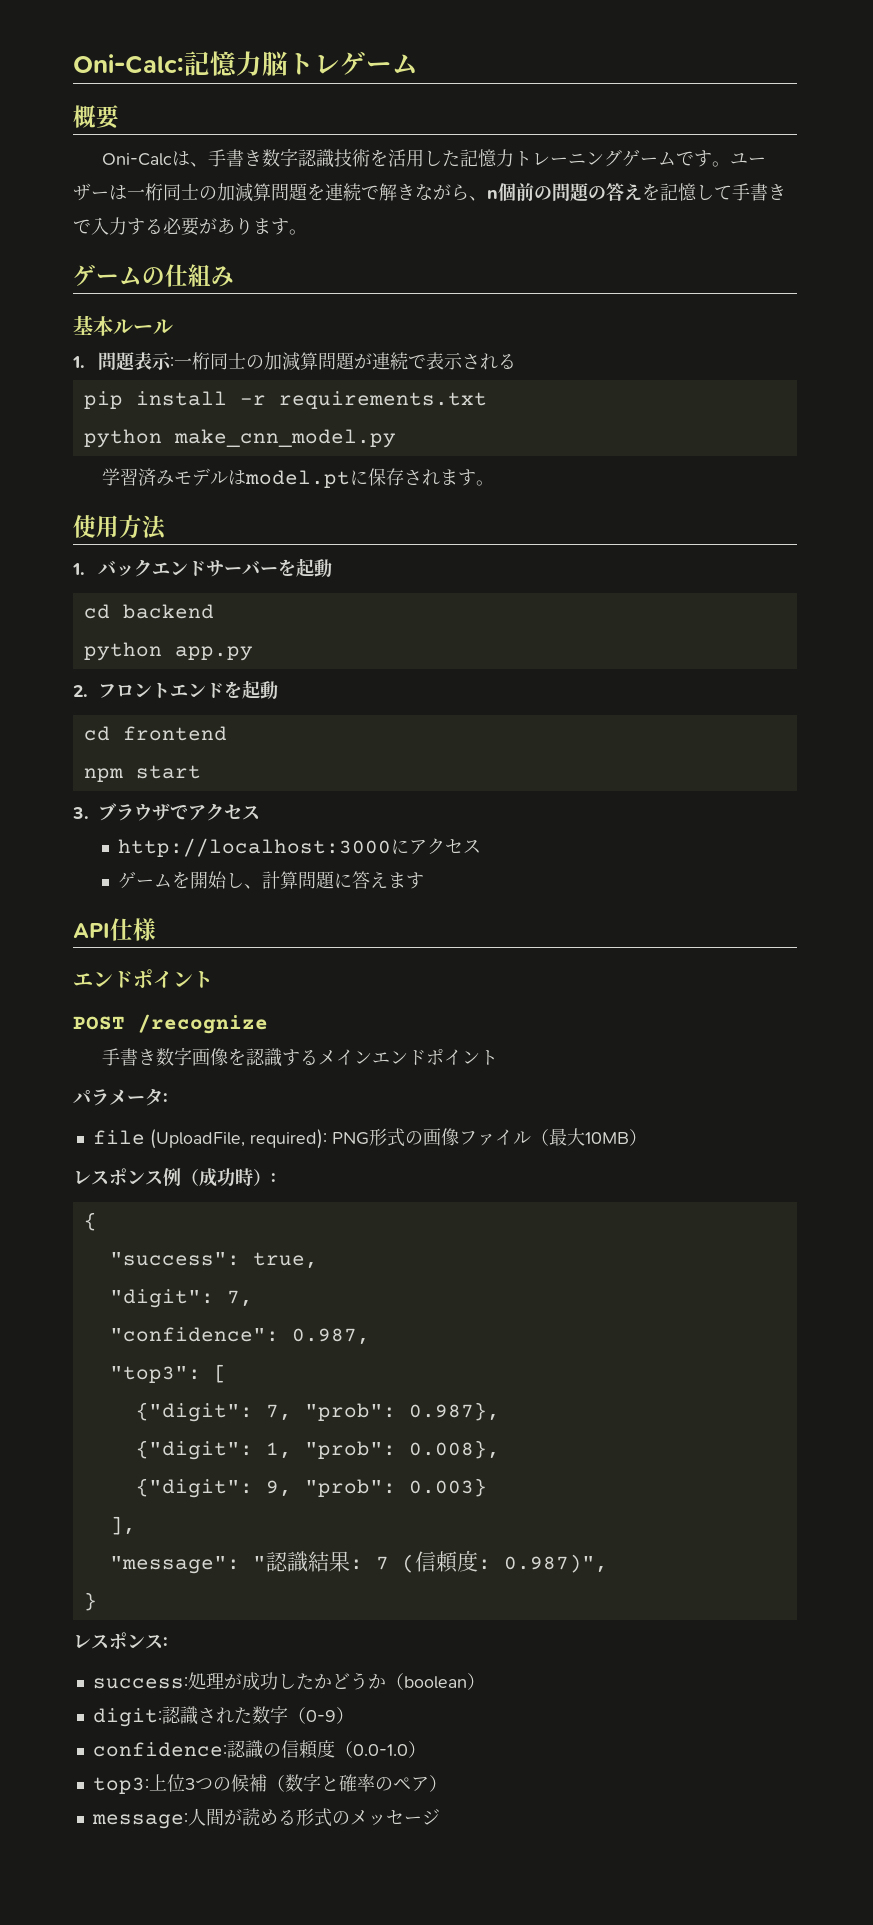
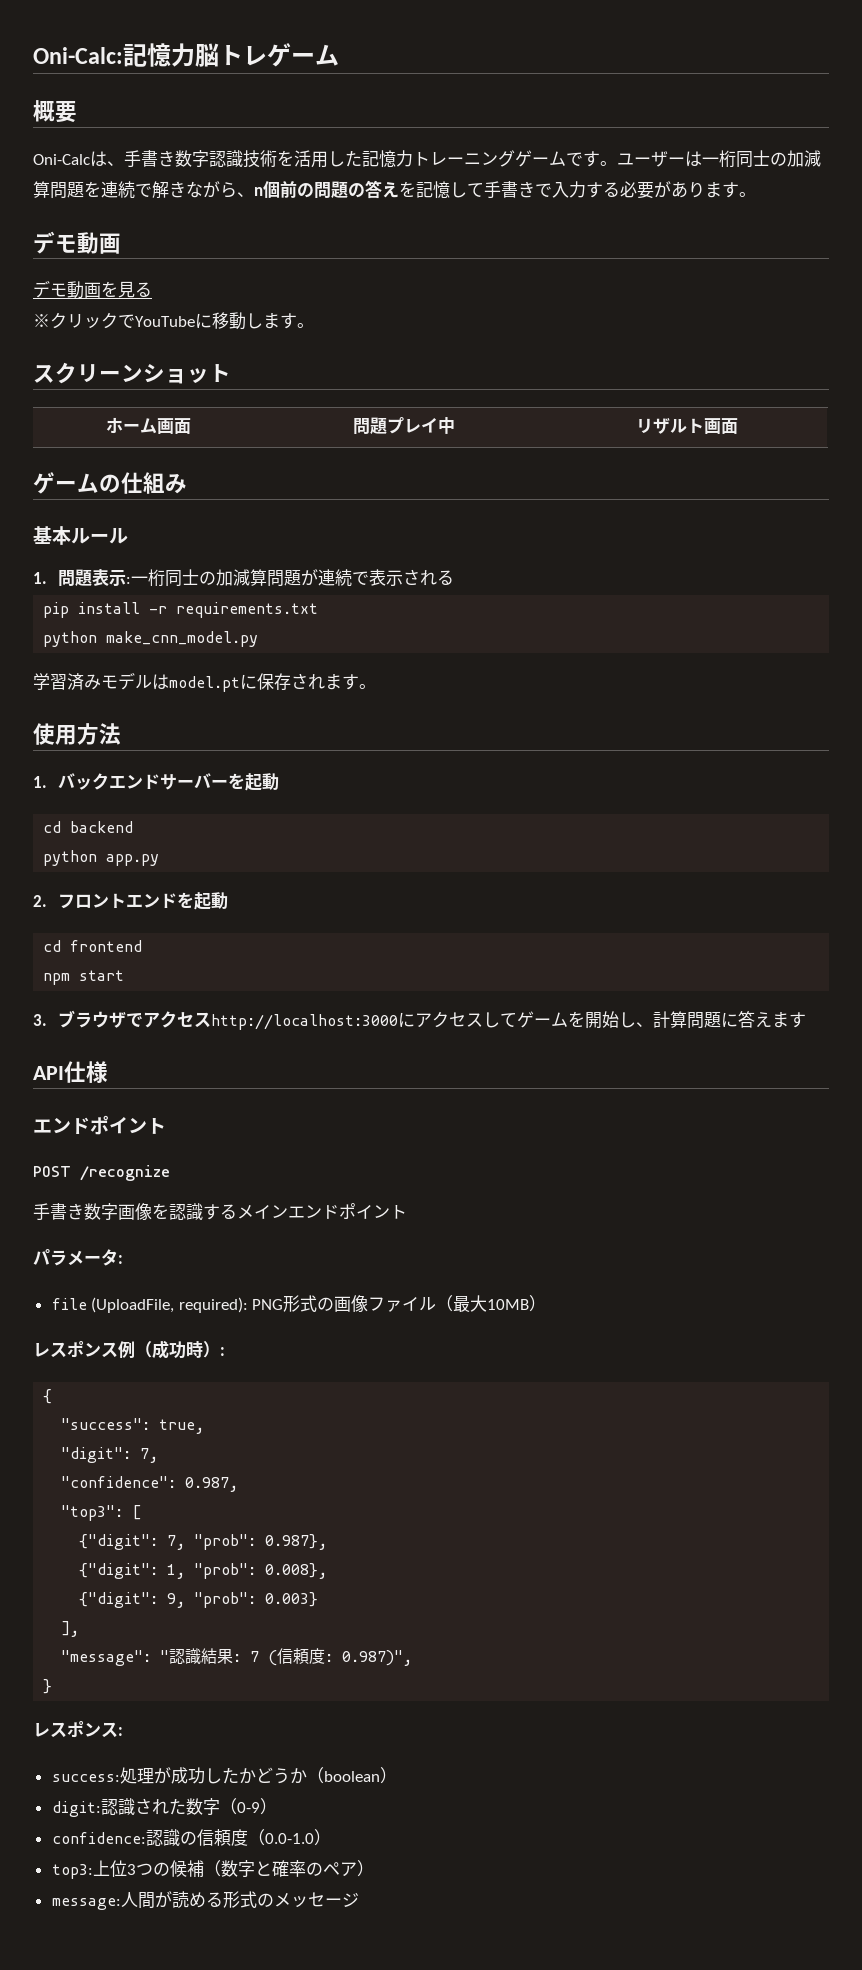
  ユーザーは一桁同士の加減算問題を連続で解きながら、n個前の問題の答えを記憶して手書きで入力する必要があります。
+ デモ動画
+ デモ動画を見る
+ ※クリックでYouTubeに移動します。
+ スクリーンショット
+ ホーム画面 | 問題プレイ中 | リザルト画面
- 3.ブラウザでアクセス
- http://localhost:3000にアクセス
- ゲームを開始し、計算問題に答えます
+ 3.ブラウザでアクセスhttp://localhost:3000にアクセスしてゲームを開始し、計算問題に答えます

